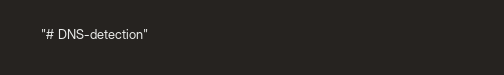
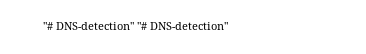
- "# DNS-detection"
+ "# DNS-detection" "# DNS-detection"

